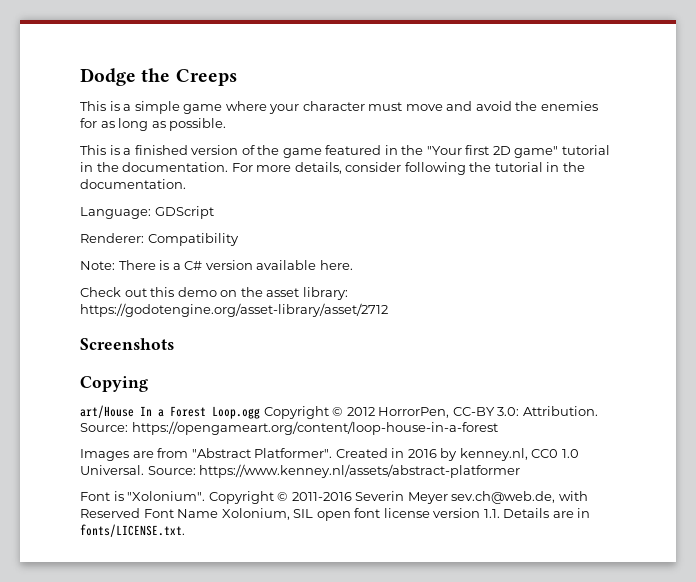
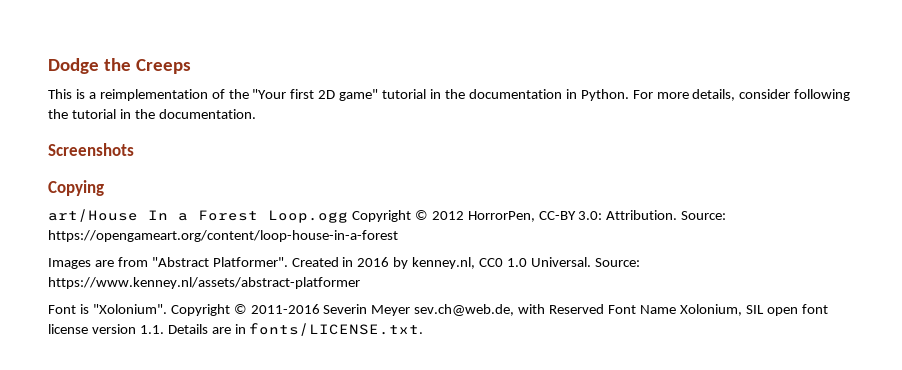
- This is a simple game where your character must move and avoid the enemies for as long as possible.
- This is a finished version of the game featured in the "Your first 2D game" tutorial in the documentation.
+ This is a reimplementation of the "Your first 2D game" tutorial in the documentation in Python.
- Language: GDScript
- Renderer: Compatibility
- Note: There is a C# version available here.
- Check out this demo on the asset library: https://godotengine.org/asset-library/asset/2712

